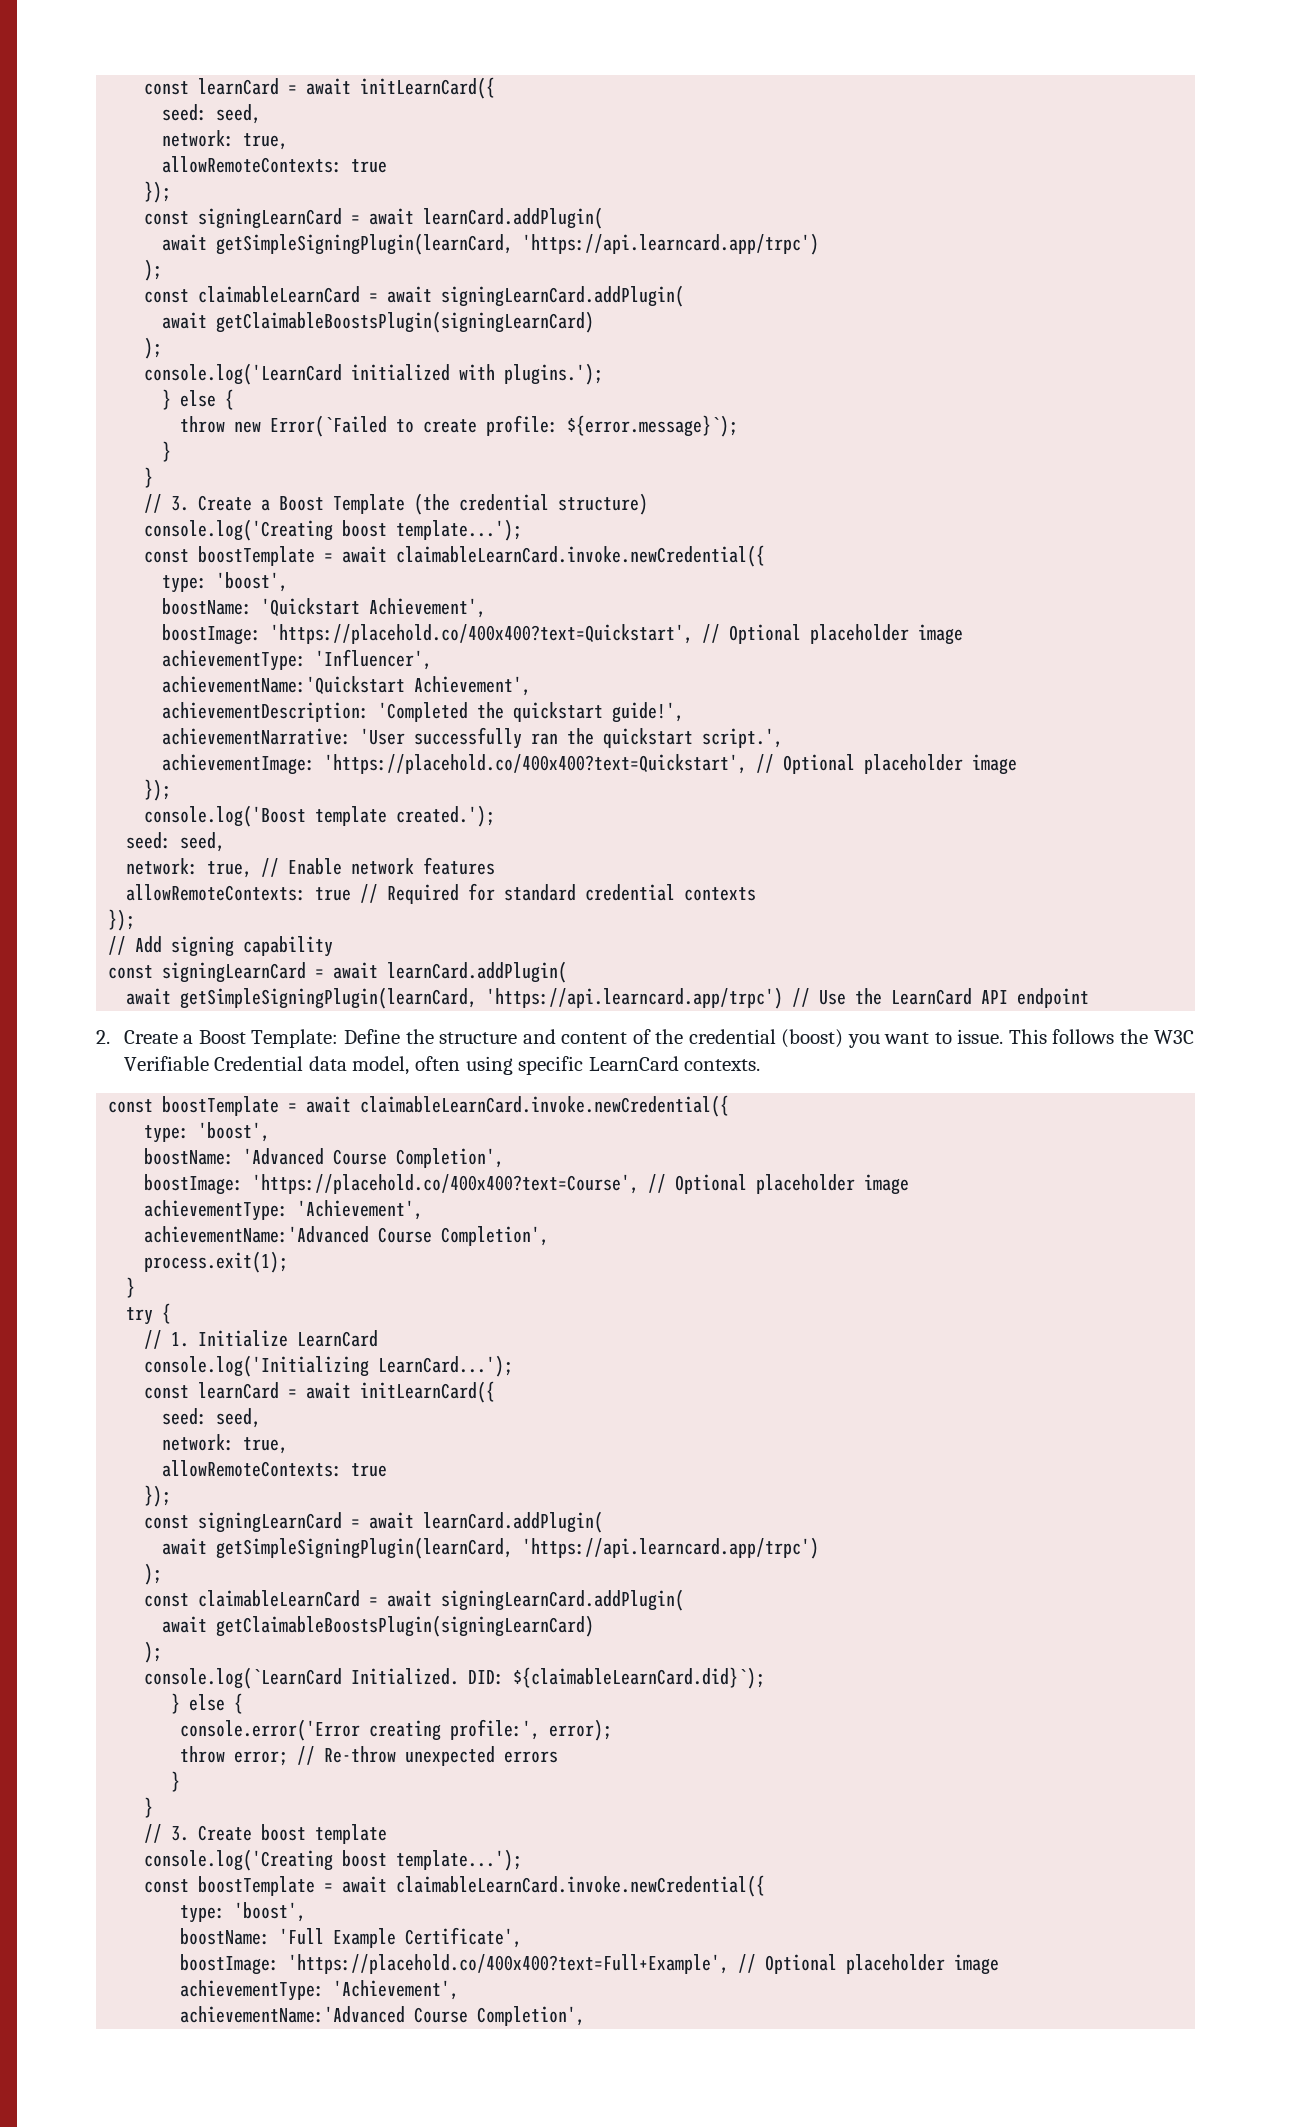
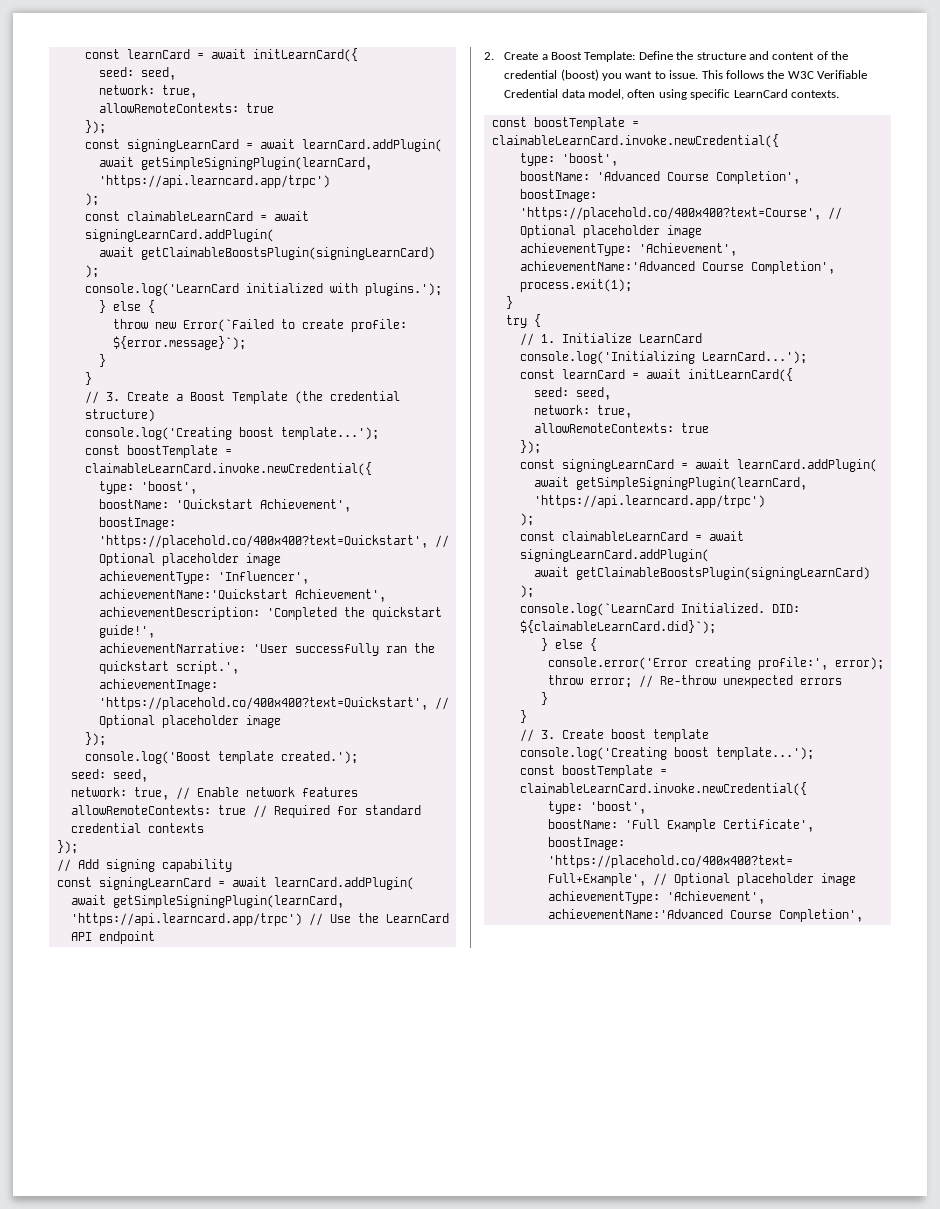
  // 3. Create a Boost Template (the credential structure)
  console.log('Creating boost template...');
- const boostTemplate = await claimableLearnCard.invoke.newCredential({
+ const boostTemplate = claimableLearnCard.invoke.newCredential({
  This follows the W3C Verifiable Credential data model, often using specific LearnCard contexts.
- const boostTemplate = await claimableLearnCard.invoke.newCredential({
+ const boostTemplate = claimableLearnCard.invoke.newCredential({
  // 3. Create boost template
  console.log('Creating boost template...');
- const boostTemplate = await claimableLearnCard.invoke.newCredential({
+ const boostTemplate = claimableLearnCard.invoke.newCredential({

